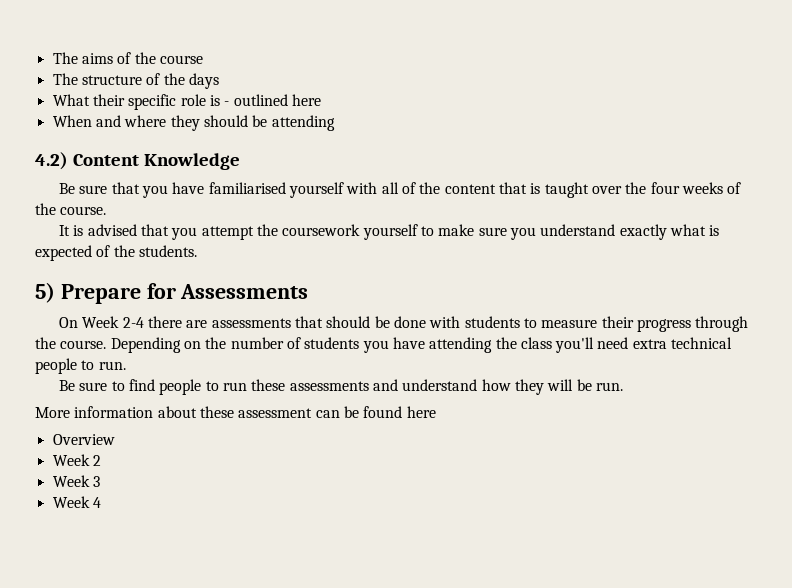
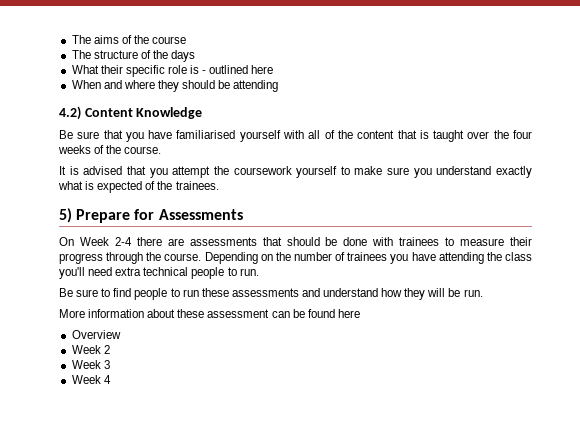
- It is advised that you attempt the coursework yourself to make sure you understand exactly what is expected of the students.
+ It is advised that you attempt the coursework yourself to make sure you understand exactly what is expected of the trainees.
- On Week 2-4 there are assessments that should be done with students to measure their progress through the course.
+ On Week 2-4 there are assessments that should be done with trainees to measure their progress through the course.
- Depending on the number of students you have attending the class you'll need extra technical people to run.
+ Depending on the number of trainees you have attending the class you'll need extra technical people to run.

